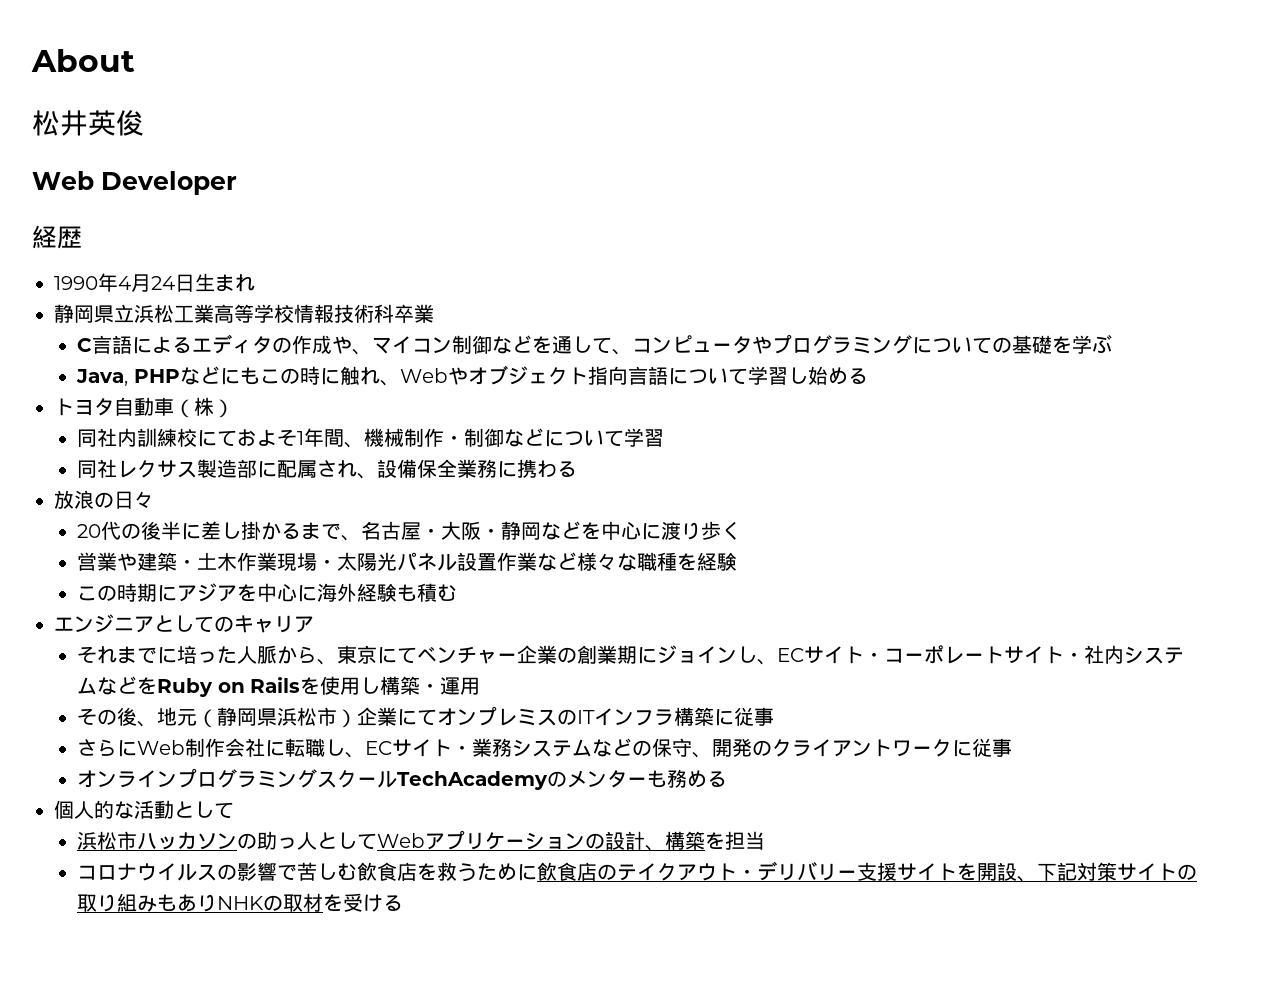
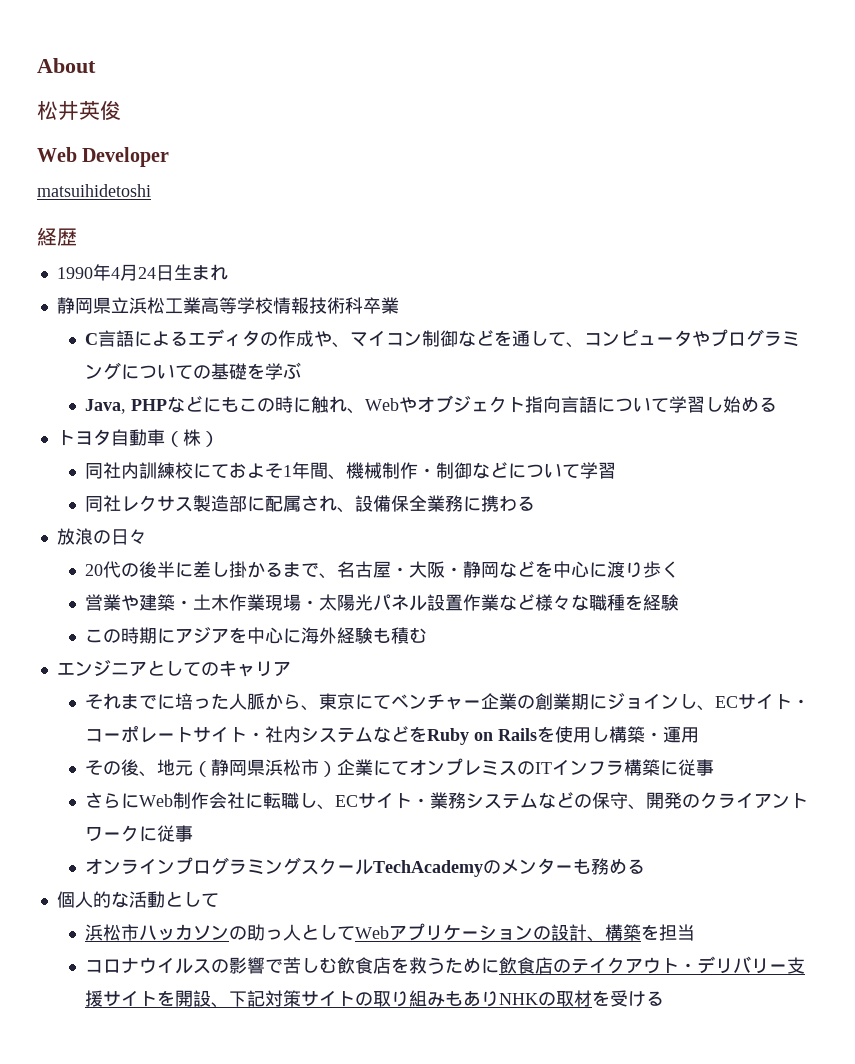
+ matsuihidetoshi

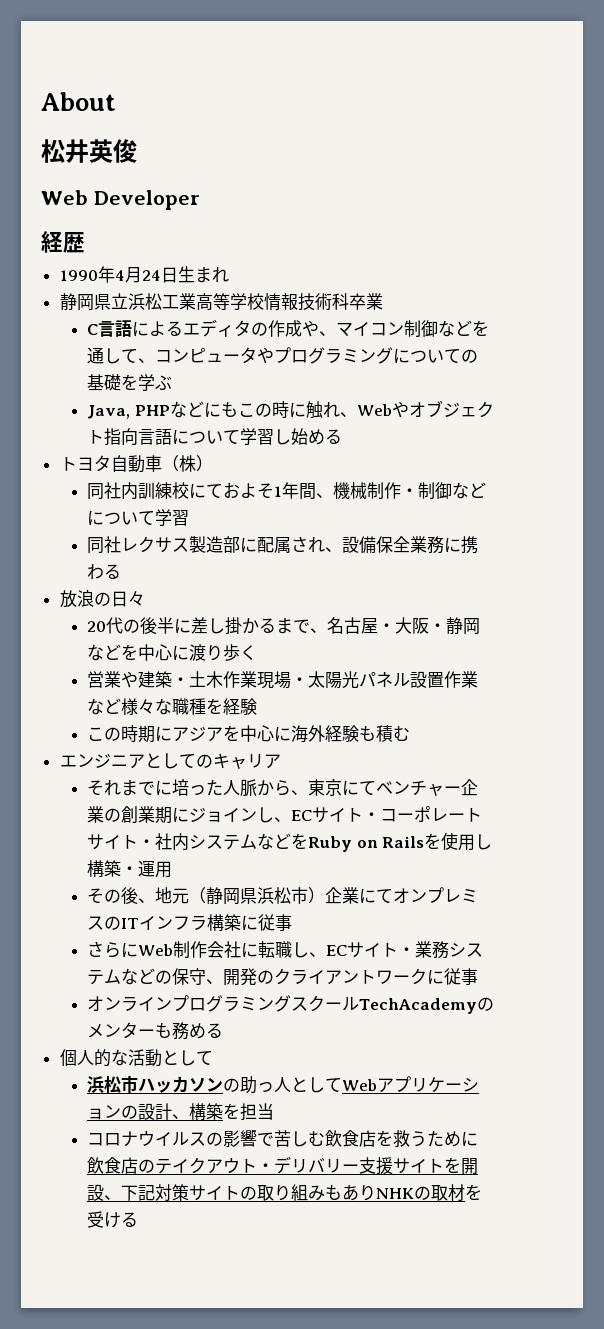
- matsuihidetoshi

